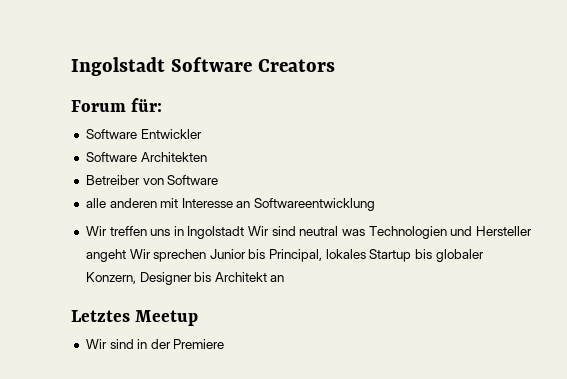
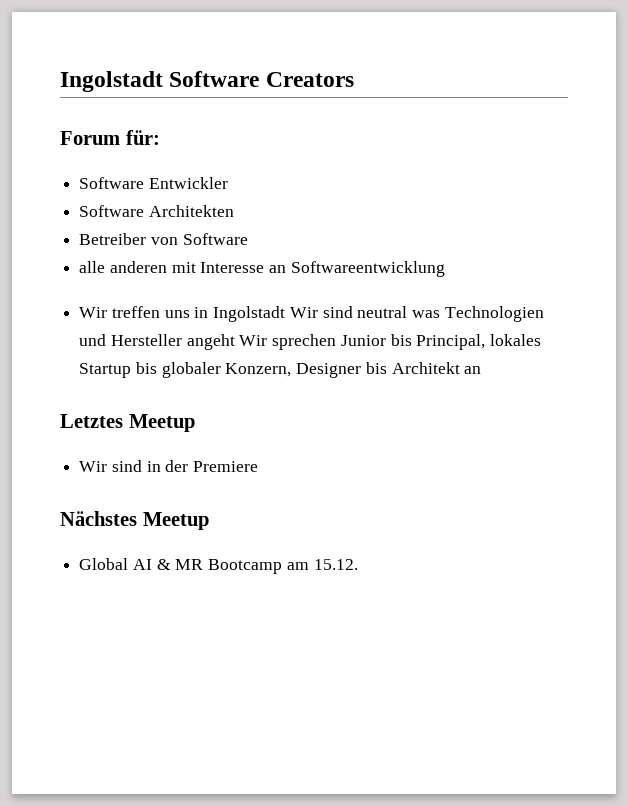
+ Nächstes Meetup
+ Global AI & MR Bootcamp am 15.12.

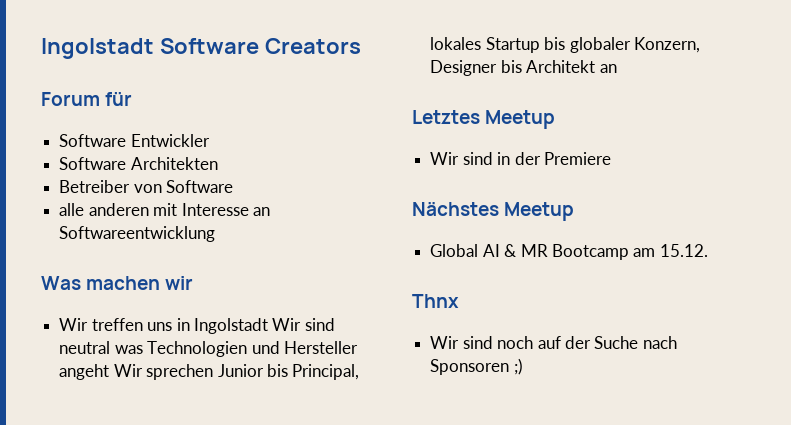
- Forum für:
+ Forum für
+ Was machen wir
+ Thnx
+ Wir sind noch auf der Suche nach Sponsoren ;)

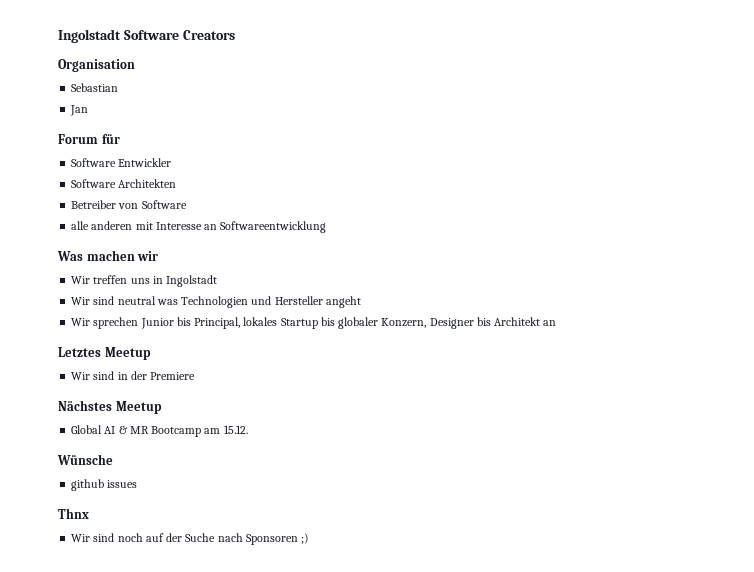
+ Organisation
+ Sebastian
+ Jan
- Wir treffen uns in Ingolstadt Wir sind neutral was Technologien und Hersteller angeht Wir sprechen Junior bis Principal, lokales Startup bis globaler Konzern, Designer bis Architekt an
+ Wir treffen uns in Ingolstadt
+ Wir sind neutral was Technologien und Hersteller angeht
+ Wir sprechen Junior bis Principal, lokales Startup bis globaler Konzern, Designer bis Architekt an
+ Wünsche
+ github issues

